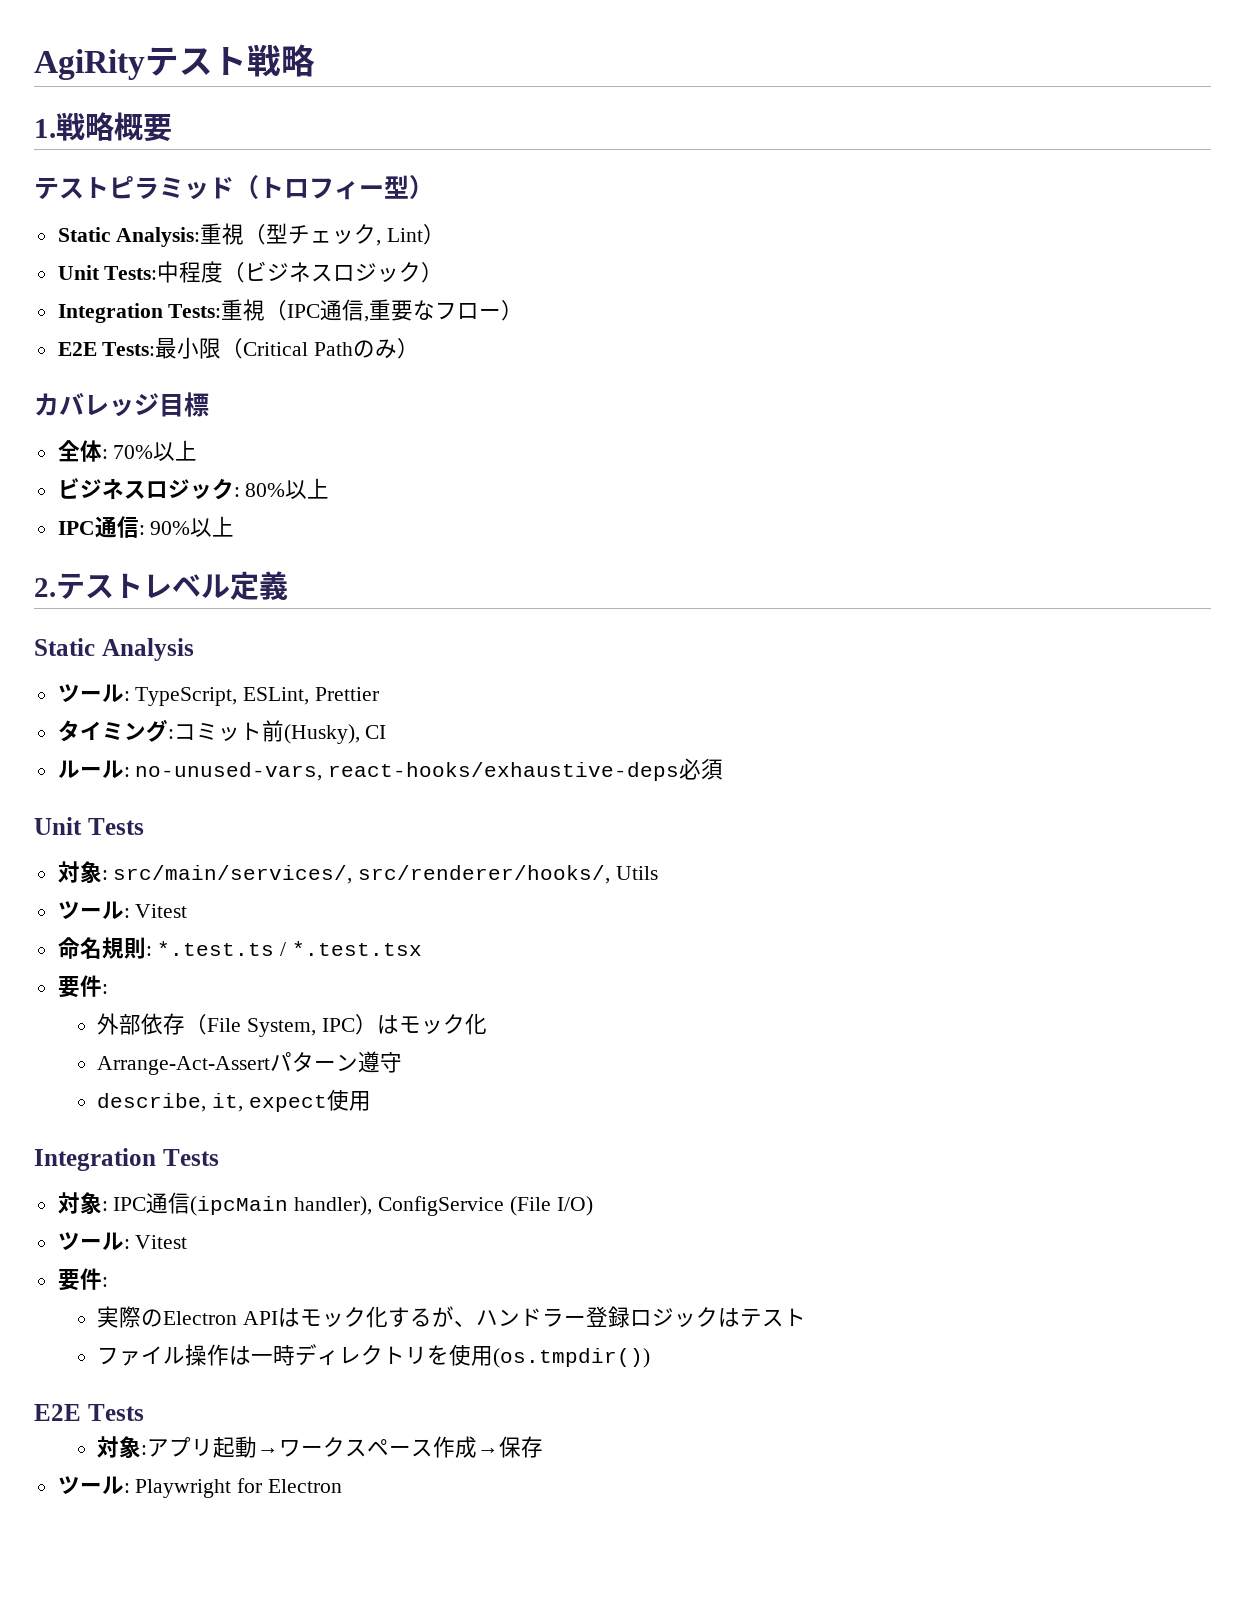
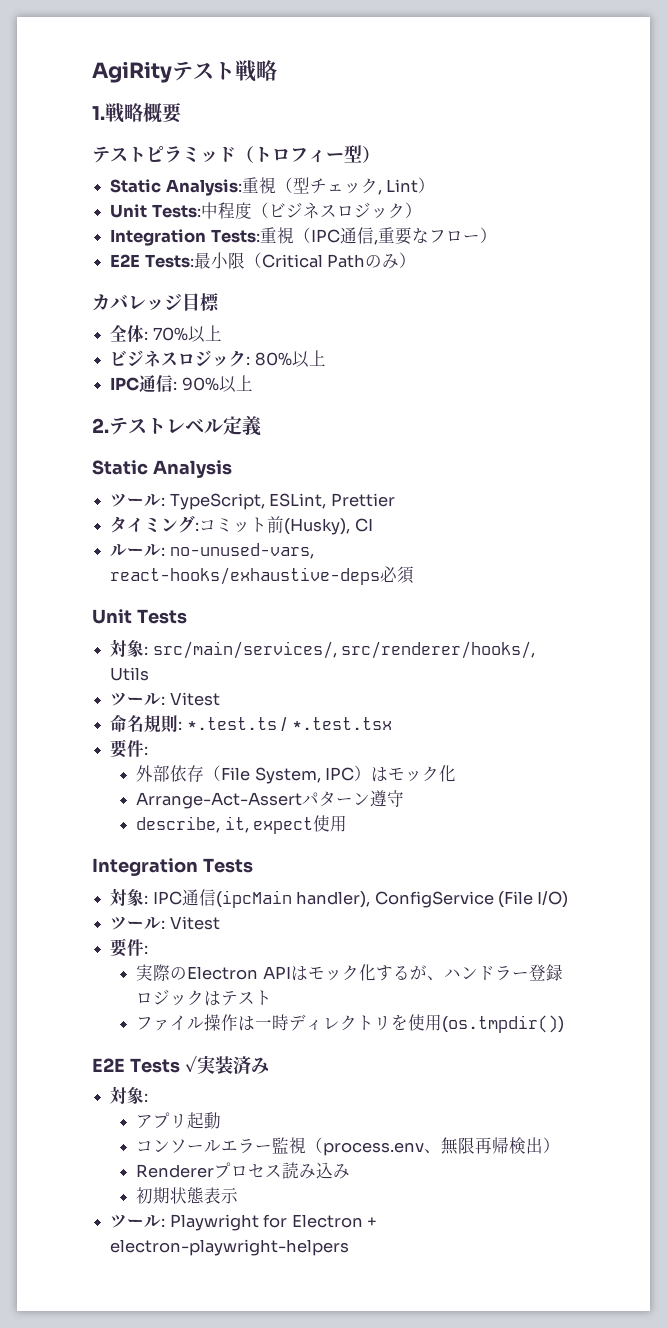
- E2E Tests
- 対象:アプリ起動→ワークスペース作成→保存
+ E2E Tests ✓実装済み
+ 対象:
+ アプリ起動
+ コンソールエラー監視（process.env、無限再帰検出）
+ Rendererプロセス読み込み
+ 初期状態表示
- ツール: Playwright for Electron
+ ツール: Playwright for Electron + electron-playwright-helpers

